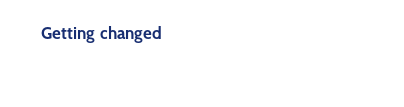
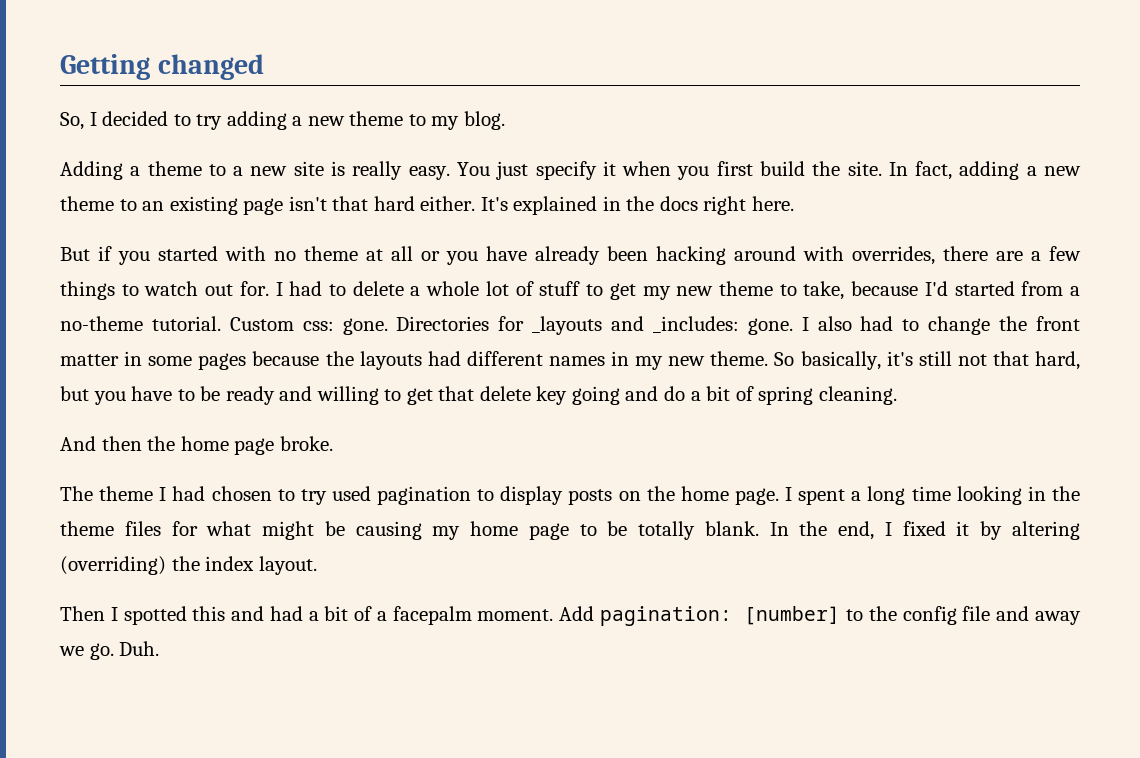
+ So, I decided to try adding a new theme to my blog.
+ Adding a theme to a new site is really easy. You just specify it when you first build the site. In fact, adding a new theme to an existing page isn't that hard either. It's explained in the docs right here.
+ But if you started with no theme at all or you have already been hacking around with overrides, there are a few things to watch out for. I had to delete a whole lot of stuff to get my new theme to take, because I'd started from a no-theme tutorial. Custom css: gone. Directories for _layouts and _includes: gone. I also had to change the front matter in some pages because the layouts had different names in my new theme. So basically, it's still not that hard, but you have to be ready and willing to get that delete key going and do a bit of spring cleaning.
+ And then the home page broke.
+ The theme I had chosen to try used pagination to display posts on the home page. I spent a long time looking in the theme files for what might be causing my home page to be totally blank. In the end, I fixed it by altering (overriding) the index layout.
+ Then I spotted this and had a bit of a facepalm moment. Add pagination: [number] to the config file and away we go. Duh.

